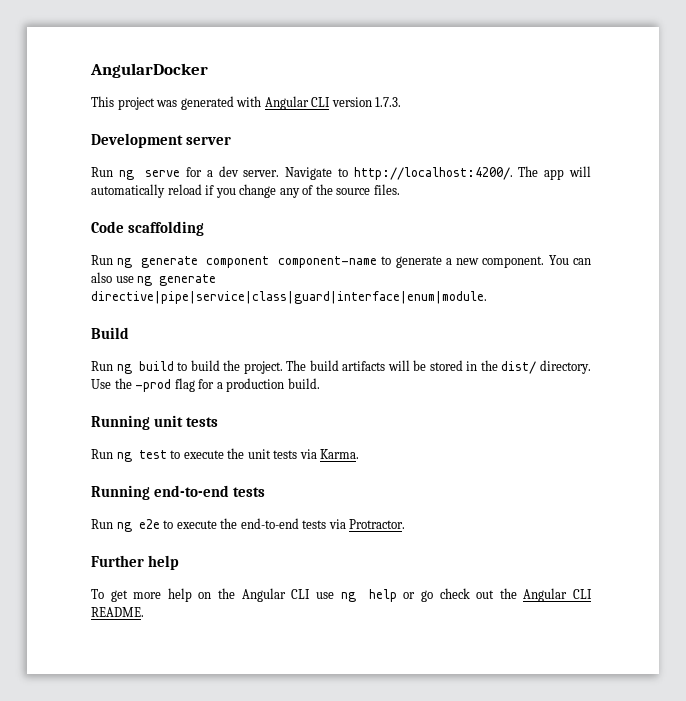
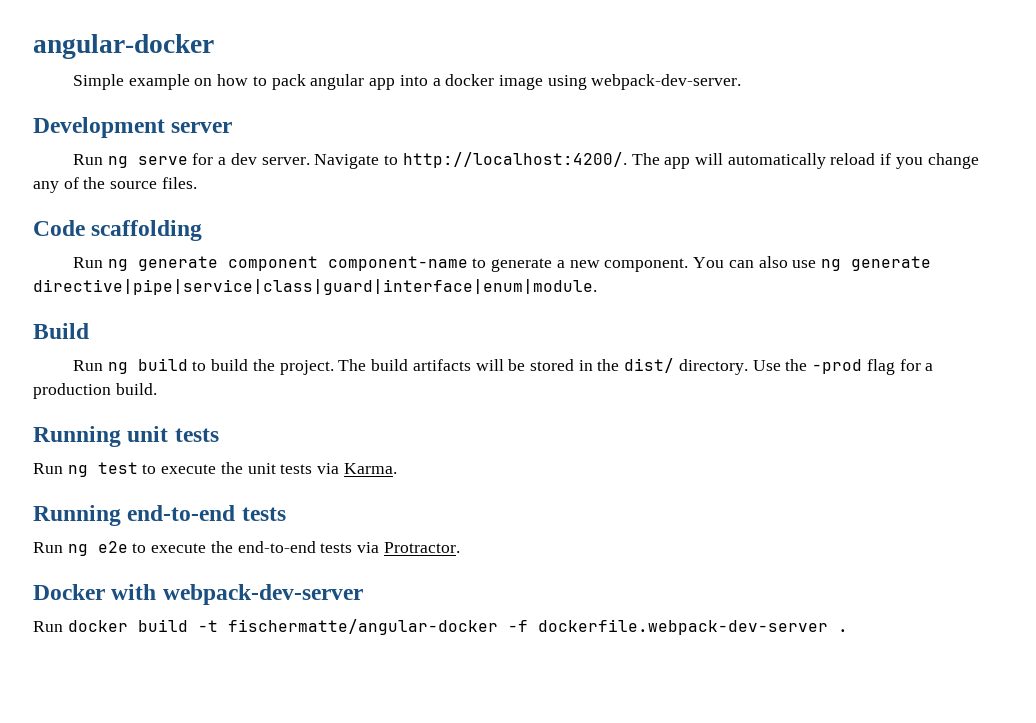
- AngularDocker
- This project was generated with Angular CLI version 1.7.3.
+ angular-docker
+ Simple example on how to pack angular app into a docker image using webpack-dev-server.
- Further help
- To get more help on the Angular CLI use ng help or go check out the Angular CLI README.
+ Docker with webpack-dev-server
+ Run docker build -t fischermatte/angular-docker -f dockerfile.webpack-dev-server .

